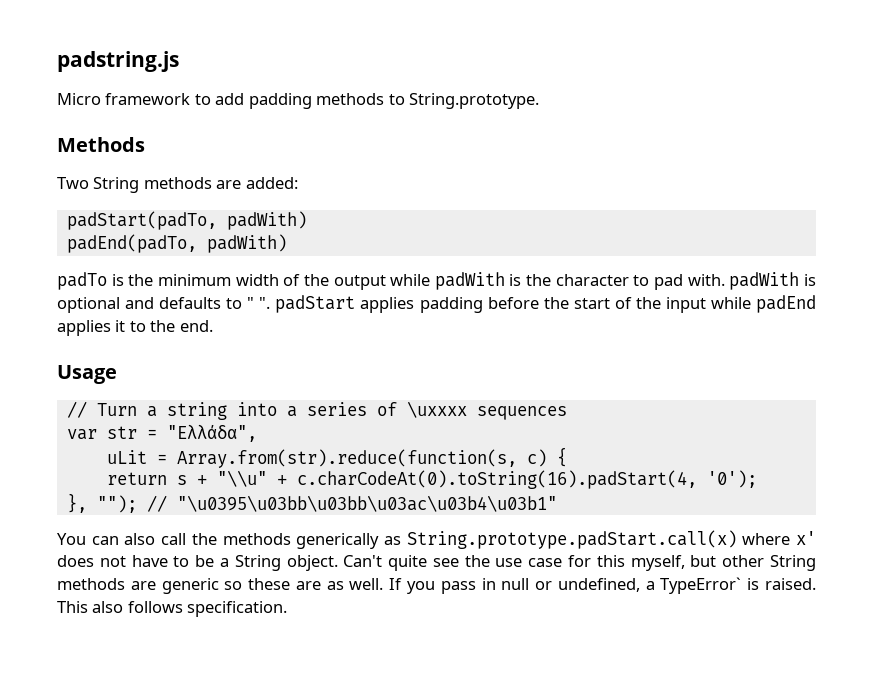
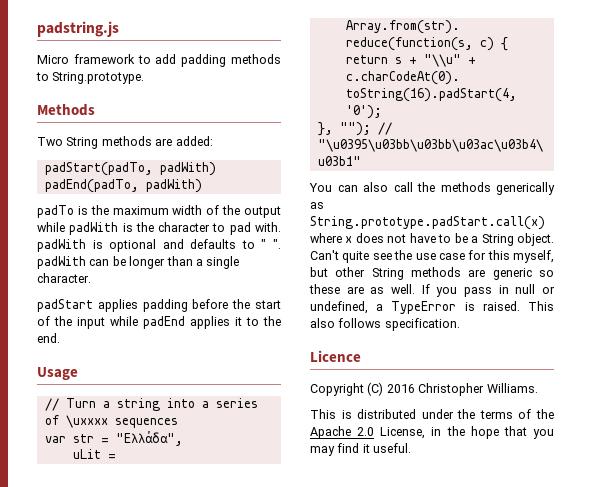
- padTo is the minimum width of the output while padWith is the character to pad with. padWith is optional and defaults to " ". padStart applies padding before the start of the input while padEnd applies it to the end.
+ padTo is the maximum width of the output while padWith is the character to pad with. padWith is optional and defaults to " ". padWith can be longer than a single character.
+ padStart applies padding before the start of the input while padEnd applies it to the end.
- You can also call the methods generically as String.prototype.padStart.call(x) where x' does not have to be a String object.
+ You can also call the methods generically as String.prototype.padStart.call(x) where x does not have to be a String object.
- If you pass in null or undefined, a TypeError` is raised.
+ If you pass in null or undefined, a TypeError is raised.
+ Licence
+ Copyright (C) 2016 Christopher Williams.
+ This is distributed under the terms of the Apache 2.0 License, in the hope that you may find it useful.

